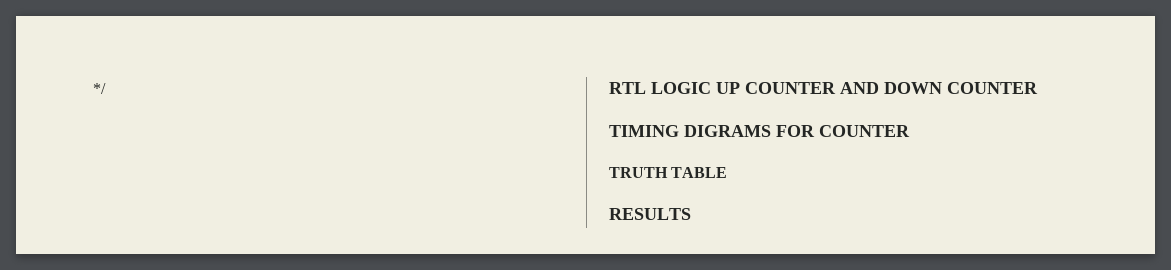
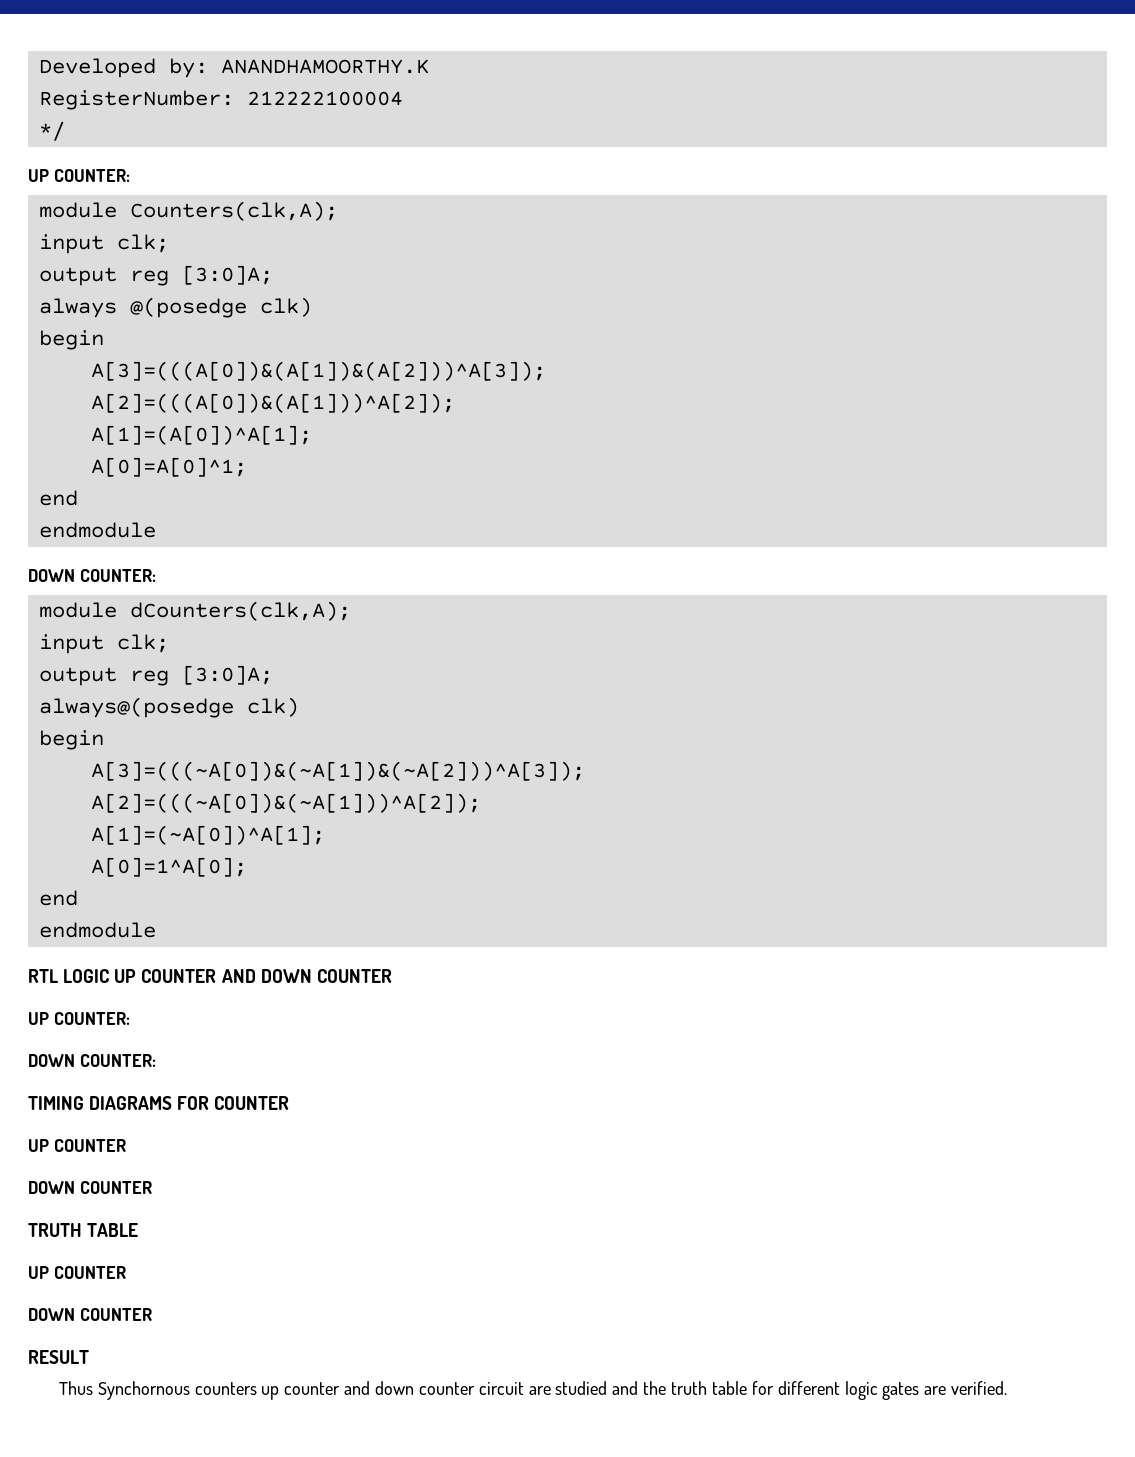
+ Developed by: ANANDHAMOORTHY.K
+ RegisterNumber: 212222100004
  */
+ UP COUNTER:
+ module Counters(clk,A);
+ input clk;
+ output reg [3:0]A;
+ always @(posedge clk)
+ begin
+ A[3]=(((A[0])&(A[1])&(A[2]))^A[3]);
+ A[2]=(((A[0])&(A[1]))^A[2]);
+ A[1]=(A[0])^A[1];
+ A[0]=A[0]^1;
+ end
+ endmodule
+ DOWN COUNTER:
+ module dCounters(clk,A);
+ input clk;
+ output reg [3:0]A;
+ always@(posedge clk)
+ begin
+ A[3]=(((~A[0])&(~A[1])&(~A[2]))^A[3]);
+ A[2]=(((~A[0])&(~A[1]))^A[2]);
+ A[1]=(~A[0])^A[1];
+ A[0]=1^A[0];
+ end
+ endmodule
  RTL LOGIC UP COUNTER AND DOWN COUNTER
+ UP COUNTER:
+ DOWN COUNTER:
- TIMING DIGRAMS FOR COUNTER
+ TIMING DIAGRAMS FOR COUNTER
+ UP COUNTER
+ DOWN COUNTER
  TRUTH TABLE
- RESULTS
+ UP COUNTER
+ DOWN COUNTER
+ RESULT
+ Thus Synchornous counters up counter and down counter circuit are studied and the truth table for different logic gates are verified.

